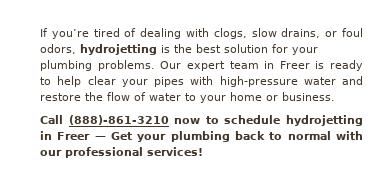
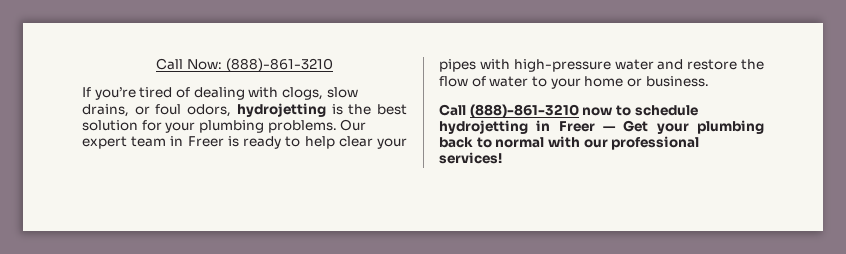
+ Call Now: (888)-861-3210

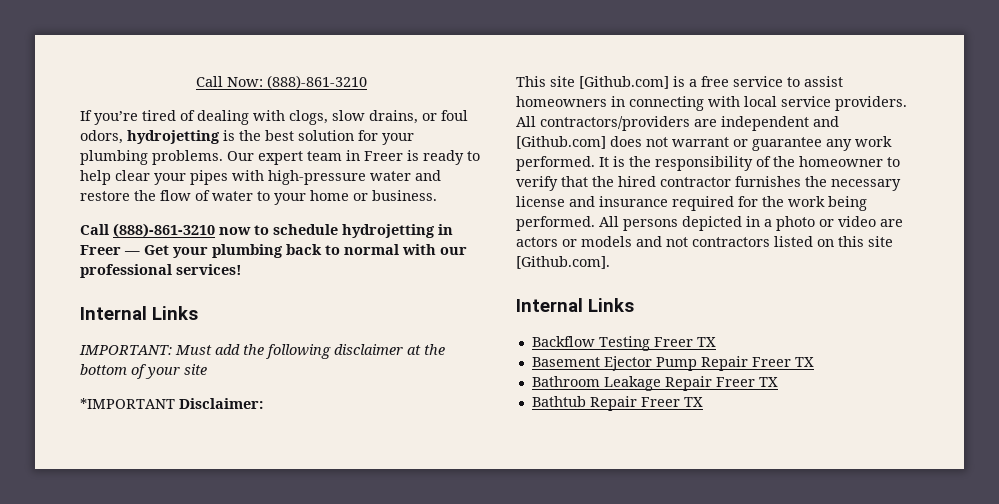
  Call (888)-861-3210 now to schedule hydrojetting in Freer — Get your plumbing back to normal with our professional services!
+ Internal Links
+ IMPORTANT: Must add the following disclaimer at the bottom of your site
+ *IMPORTANT Disclaimer:
+ This site [Github.com] is a free service to assist homeowners in connecting with local service providers. All contractors/providers are independent and [Github.com] does not warrant or guarantee any work performed. It is the responsibility of the homeowner to verify that the hired contractor furnishes the necessary license and insurance required for the work being performed. All persons depicted in a photo or video are actors or models and not contractors listed on this site [Github.com].
+ Internal Links
+ Backflow Testing Freer TX
+ Basement Ejector Pump Repair Freer TX
+ Bathroom Leakage Repair Freer TX
+ Bathtub Repair Freer TX

